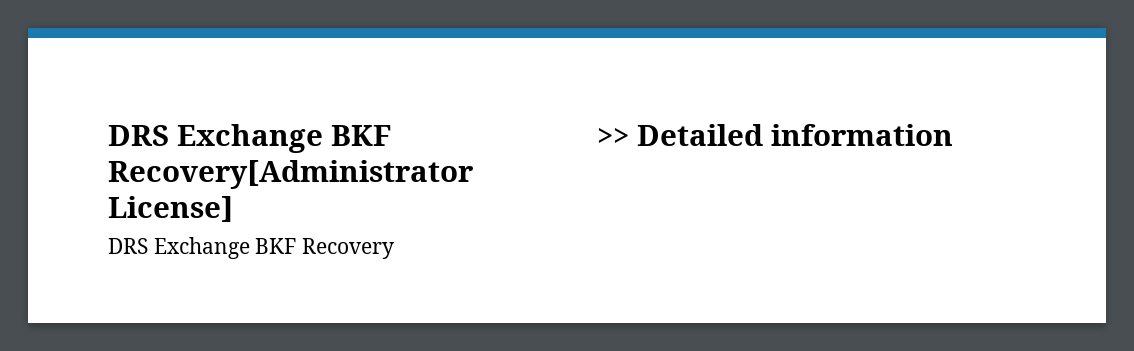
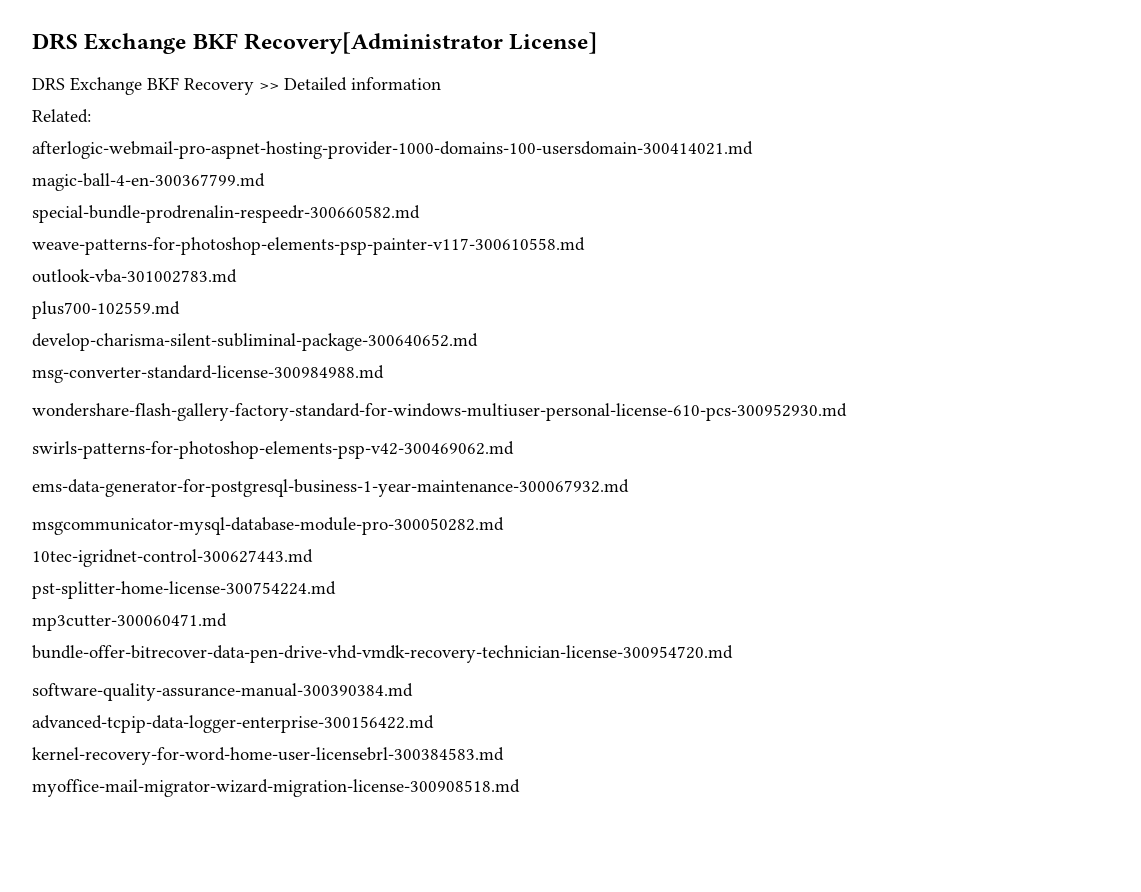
- DRS Exchange BKF Recovery
- >> Detailed information
+ DRS Exchange BKF Recovery >> Detailed information
+ Related:
+ afterlogic-webmail-pro-aspnet-hosting-provider-1000-domains-100-usersdomain-300414021.md
+ magic-ball-4-en-300367799.md
+ special-bundle-prodrenalin-respeedr-300660582.md
+ weave-patterns-for-photoshop-elements-psp-painter-v117-300610558.md
+ outlook-vba-301002783.md
+ plus700-102559.md
+ develop-charisma-silent-subliminal-package-300640652.md
+ msg-converter-standard-license-300984988.md
+ wondershare-flash-gallery-factory-standard-for-windows-multiuser-personal-license-610-pcs-300952930.md
+ swirls-patterns-for-photoshop-elements-psp-v42-300469062.md
+ ems-data-generator-for-postgresql-business-1-year-maintenance-300067932.md
+ msgcommunicator-mysql-database-module-pro-300050282.md
+ 10tec-igridnet-control-300627443.md
+ pst-splitter-home-license-300754224.md
+ mp3cutter-300060471.md
+ bundle-offer-bitrecover-data-pen-drive-vhd-vmdk-recovery-technician-license-300954720.md
+ software-quality-assurance-manual-300390384.md
+ advanced-tcpip-data-logger-enterprise-300156422.md
+ kernel-recovery-for-word-home-user-licensebrl-300384583.md
+ myoffice-mail-migrator-wizard-migration-license-300908518.md

